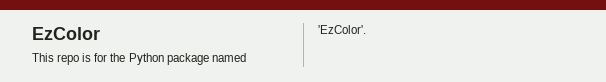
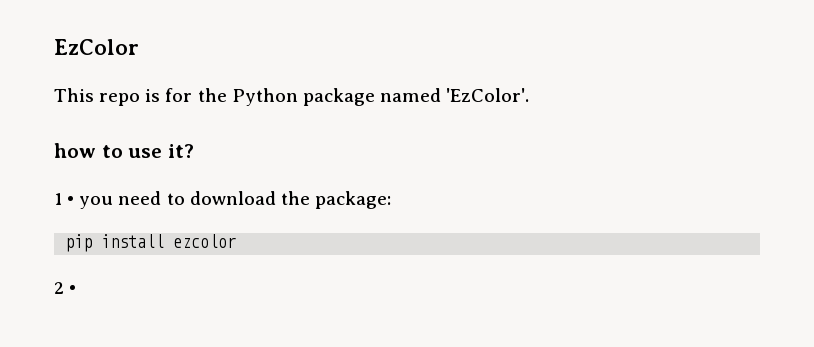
+ how to use it?
+ 1 • you need to download the package:
+ pip install ezcolor
+ 2 •

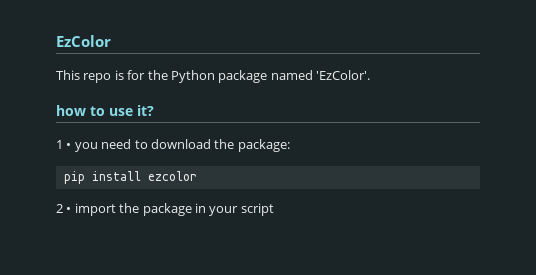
- 2 •
+ 2 • import the package in your script

